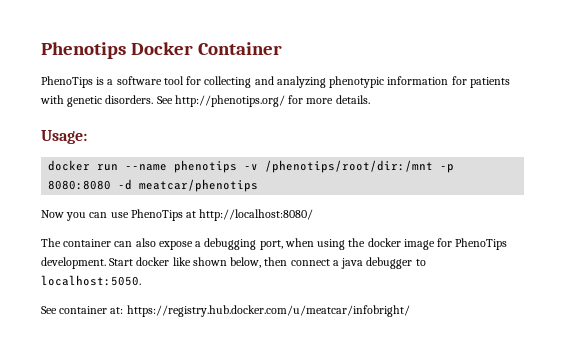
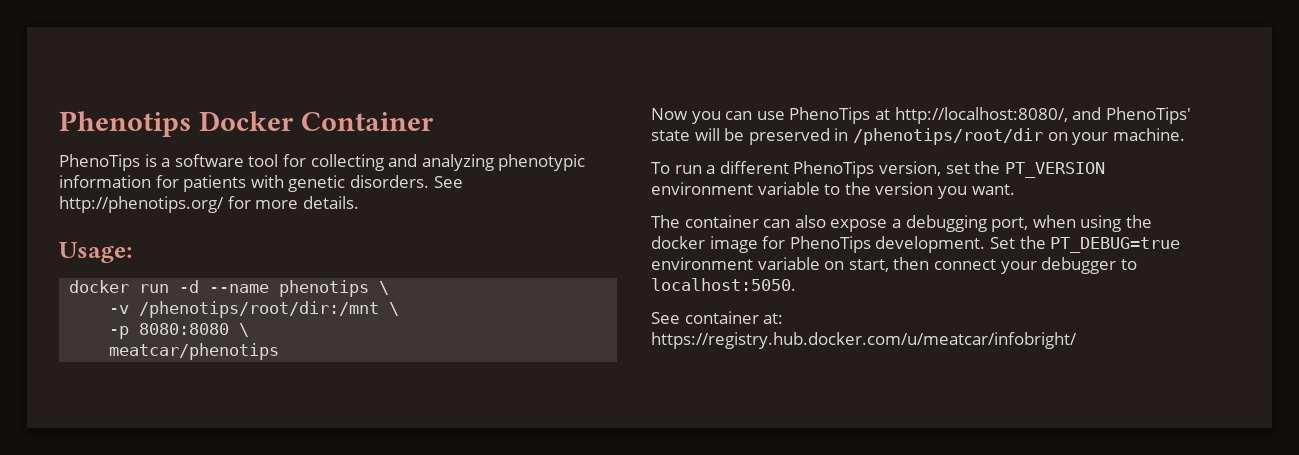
- docker run --name phenotips -v /phenotips/root/dir:/mnt -p 8080:8080 -d meatcar/phenotips
+ docker run -d --name phenotips \
+ -v /phenotips/root/dir:/mnt \
+ -p 8080:8080 \
+ meatcar/phenotips
- Now you can use PhenoTips at http://localhost:8080/
+ Now you can use PhenoTips at http://localhost:8080/, and PhenoTips' state will be preserved in /phenotips/root/dir on your machine.
+ To run a different PhenoTips version, set the PT_VERSION environment variable to the version you want.
- Start docker like shown below, then connect a java debugger to localhost:5050.
+ Set the PT_DEBUG=true environment variable on start, then connect your debugger to localhost:5050.

